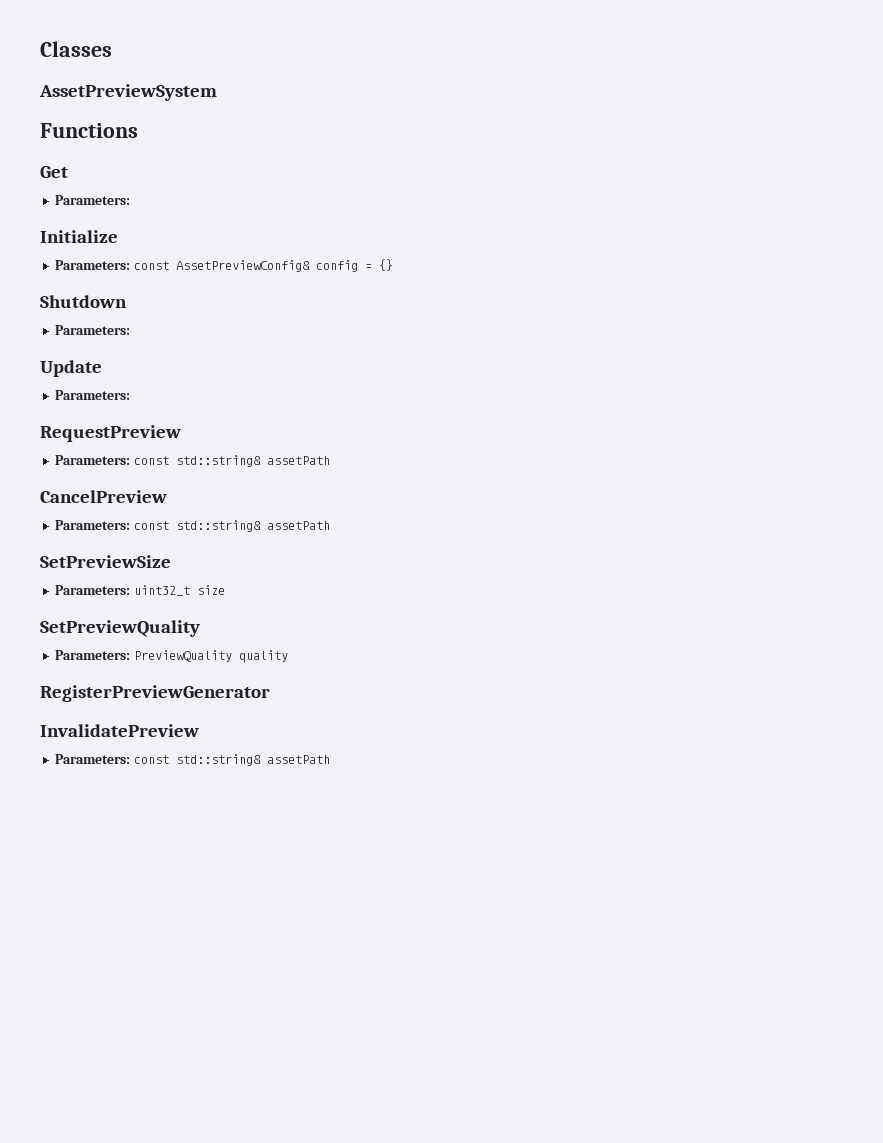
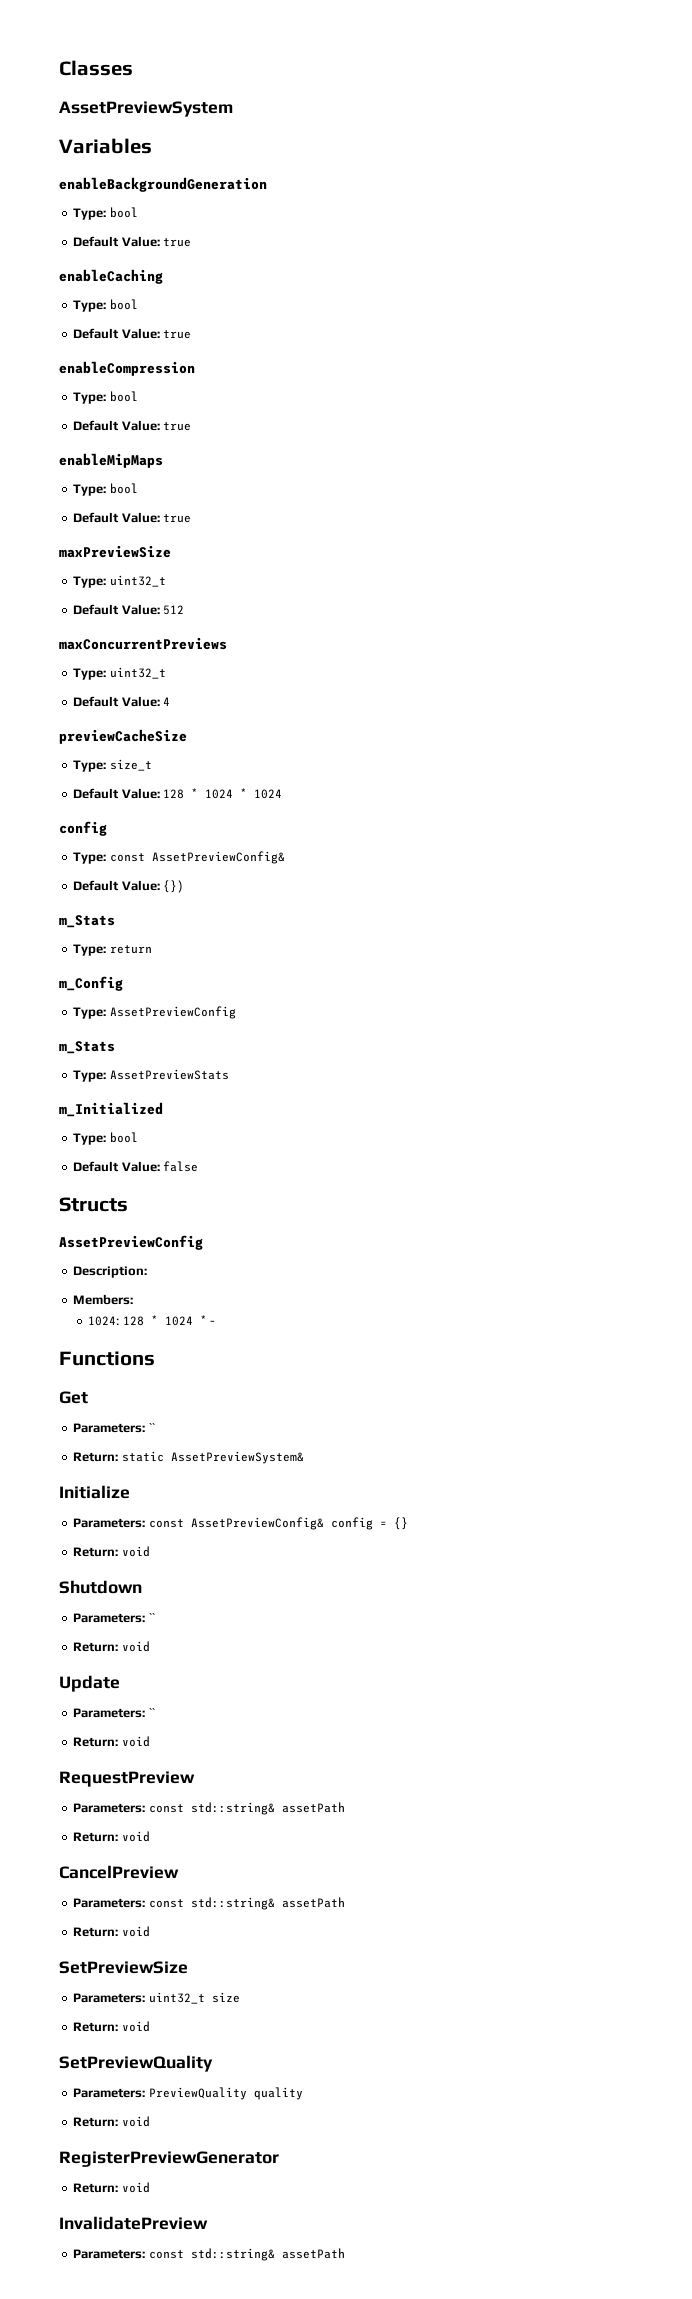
+ Variables
+ enableBackgroundGeneration
+ Type: bool
+ Default Value: true
+ enableCaching
+ Type: bool
+ Default Value: true
+ enableCompression
+ Type: bool
+ Default Value: true
+ enableMipMaps
+ Type: bool
+ Default Value: true
+ maxPreviewSize
+ Type: uint32_t
+ Default Value: 512
+ maxConcurrentPreviews
+ Type: uint32_t
+ Default Value: 4
+ previewCacheSize
+ Type: size_t
+ Default Value: 128 * 1024 * 1024
+ config
+ Type: const AssetPreviewConfig&
+ Default Value: {})
+ m_Stats
+ Type: return
+ m_Config
+ Type: AssetPreviewConfig
+ m_Stats
+ Type: AssetPreviewStats
+ m_Initialized
+ Type: bool
+ Default Value: false
+ Structs
+ AssetPreviewConfig
+ Description:
+ Members:
+ 1024: 128 * 1024 * -
  Get
- Parameters:
+ Parameters: ``
+ Return: static AssetPreviewSystem&
  Parameters: const AssetPreviewConfig& config = {}
+ Return: void
  Shutdown
- Parameters:
+ Parameters: ``
+ Return: void
  Update
- Parameters:
+ Parameters: ``
+ Return: void
  RequestPreview
  Parameters: const std::string& assetPath
+ Return: void
  CancelPreview
  Parameters: const std::string& assetPath
+ Return: void
  Parameters: uint32_t size
+ Return: void
  Parameters: PreviewQuality quality
+ Return: void
  RegisterPreviewGenerator
+ Return: void

